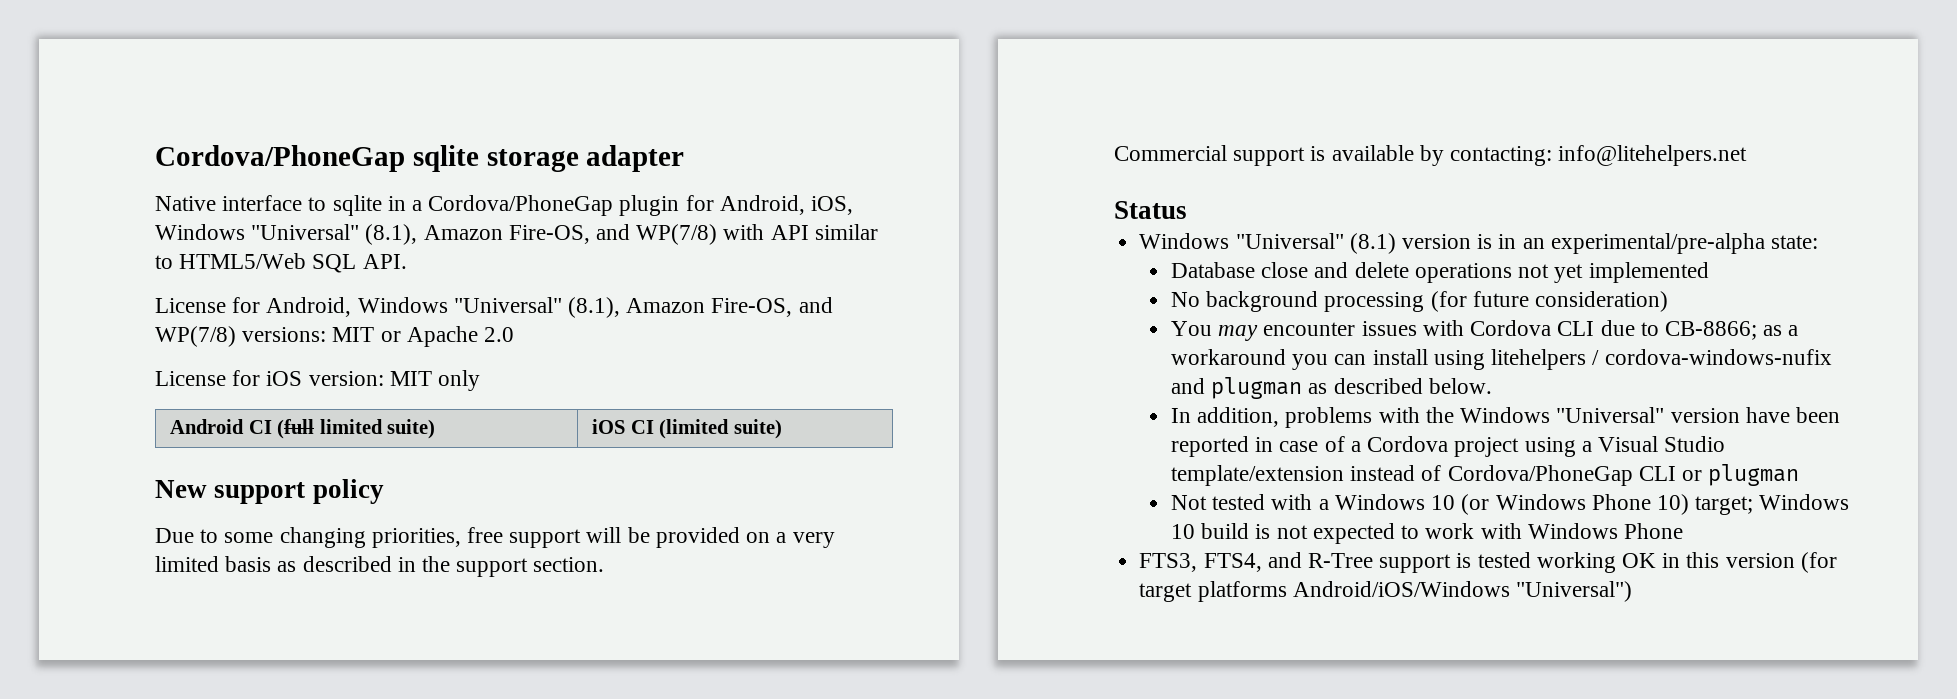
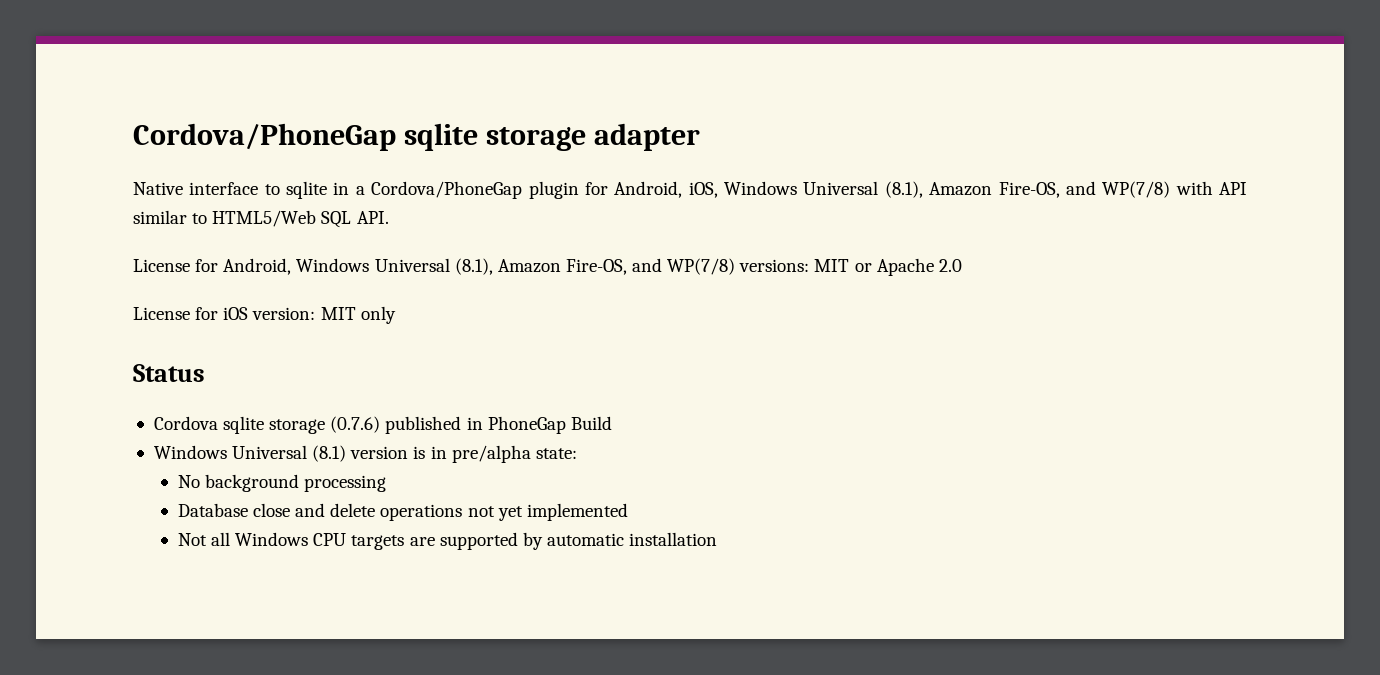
- Native interface to sqlite in a Cordova/PhoneGap plugin for Android, iOS, Windows "Universal" (8.1), Amazon Fire-OS, and WP(7/8) with API similar to HTML5/Web SQL API.
+ Native interface to sqlite in a Cordova/PhoneGap plugin for Android, iOS, Windows Universal (8.1), Amazon Fire-OS, and WP(7/8) with API similar to HTML5/Web SQL API.
- License for Android, Windows "Universal" (8.1), Amazon Fire-OS, and WP(7/8) versions: MIT or Apache 2.0
+ License for Android, Windows Universal (8.1), Amazon Fire-OS, and WP(7/8) versions: MIT or Apache 2.0
- Android CI (full limited suite) | iOS CI (limited suite)
- New support policy
- Due to some changing priorities, free support will be provided on a very limited basis as described in the support section.
- Commercial support is available by contacting: info@litehelpers.net
  Status
- Windows "Universal" (8.1) version is in an experimental/pre-alpha state:
+ Cordova sqlite storage (0.7.6) published in PhoneGap Build
+ Windows Universal (8.1) version is in pre/alpha state:
+ No background processing
- No background processing (for future consideration)
- You may encounter issues with Cordova CLI due to CB-8866; as a workaround you can install using litehelpers / cordova-windows-nufix and plugman as described below.
- In addition, problems with the Windows "Universal" version have been reported in case of a Cordova project using a Visual Studio template/extension instead of Cordova/PhoneGap CLI or plugman
- Not tested with a Windows 10 (or Windows Phone 10) target; Windows 10 build is not expected to work with Windows Phone
- FTS3, FTS4, and R-Tree support is tested working OK in this version (for target platforms Android/iOS/Windows "Universal")
+ Not all Windows CPU targets are supported by automatic installation

